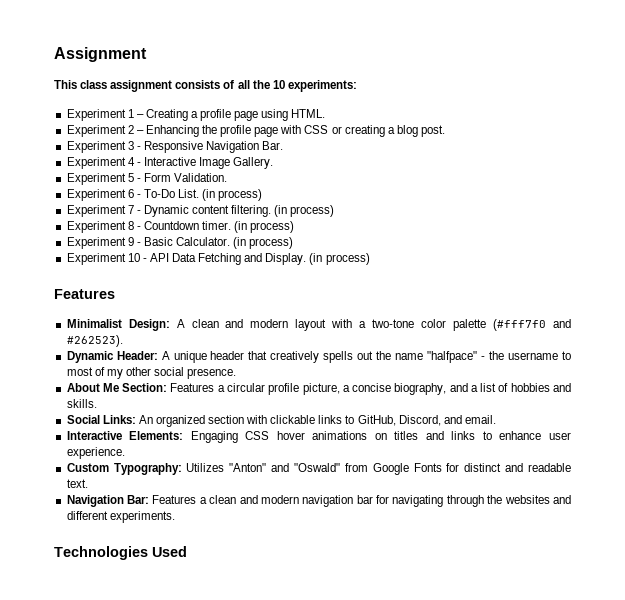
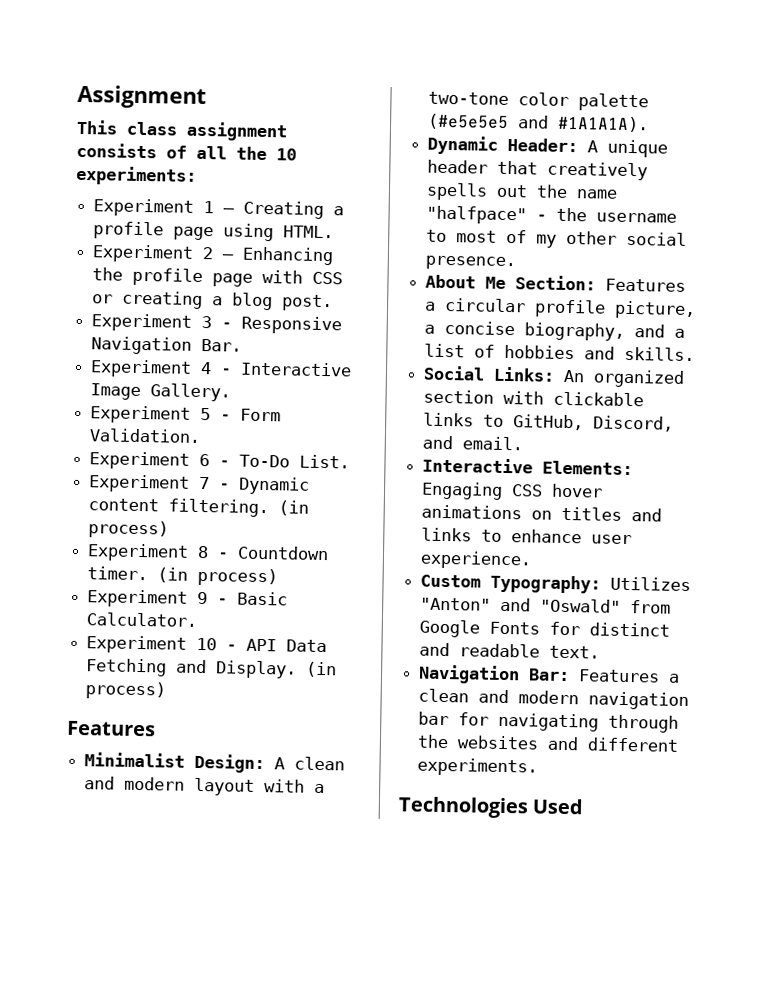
- Experiment 6 - To-Do List. (in process)
+ Experiment 6 - To-Do List.
- Experiment 9 - Basic Calculator. (in process)
+ Experiment 9 - Basic Calculator.
- Minimalist Design: A clean and modern layout with a two-tone color palette (#fff7f0 and #262523).
+ Minimalist Design: A clean and modern layout with a two-tone color palette (#e5e5e5 and #1A1A1A).

